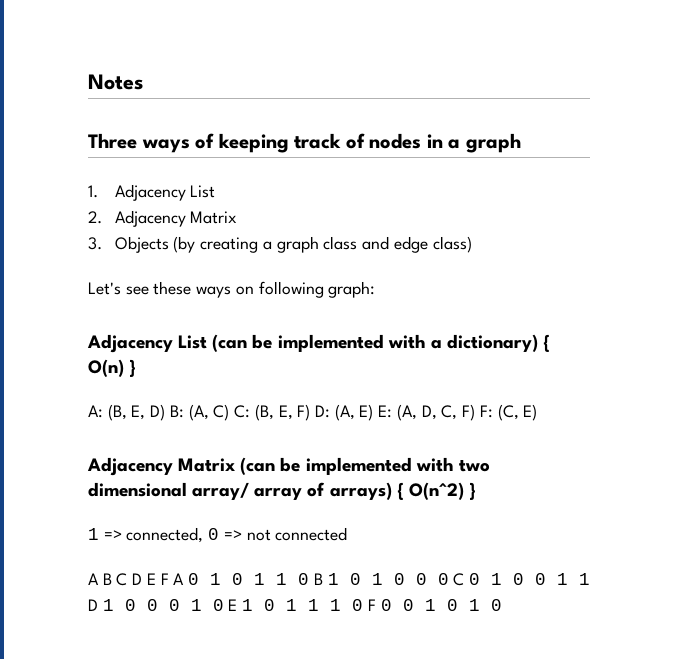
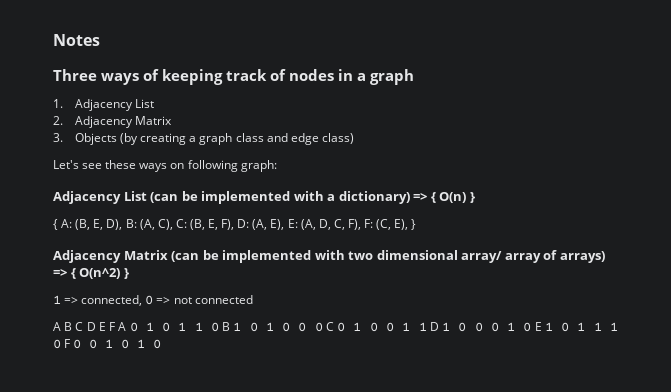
- Adjacency List (can be implemented with a dictionary) { O(n) }
+ Adjacency List (can be implemented with a dictionary) => { O(n) }
- A: (B, E, D) B: (A, C) C: (B, E, F) D: (A, E) E: (A, D, C, F) F: (C, E)
+ { A: (B, E, D), B: (A, C), C: (B, E, F), D: (A, E), E: (A, D, C, F), F: (C, E), }
- Adjacency Matrix (can be implemented with two dimensional array/ array of arrays) { O(n^2) }
+ Adjacency Matrix (can be implemented with two dimensional array/ array of arrays) => { O(n^2) }

